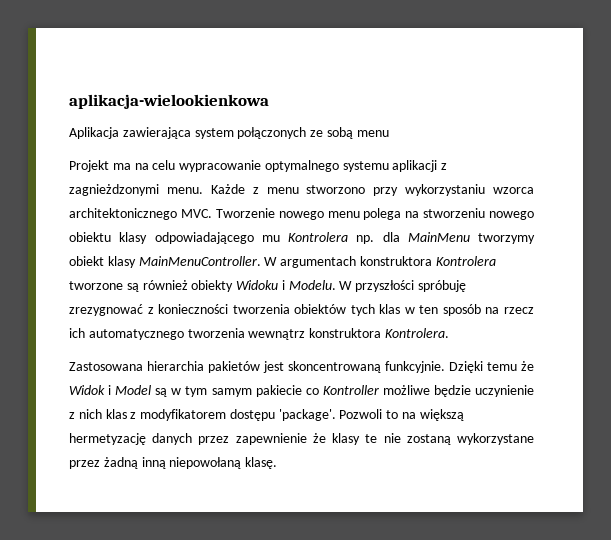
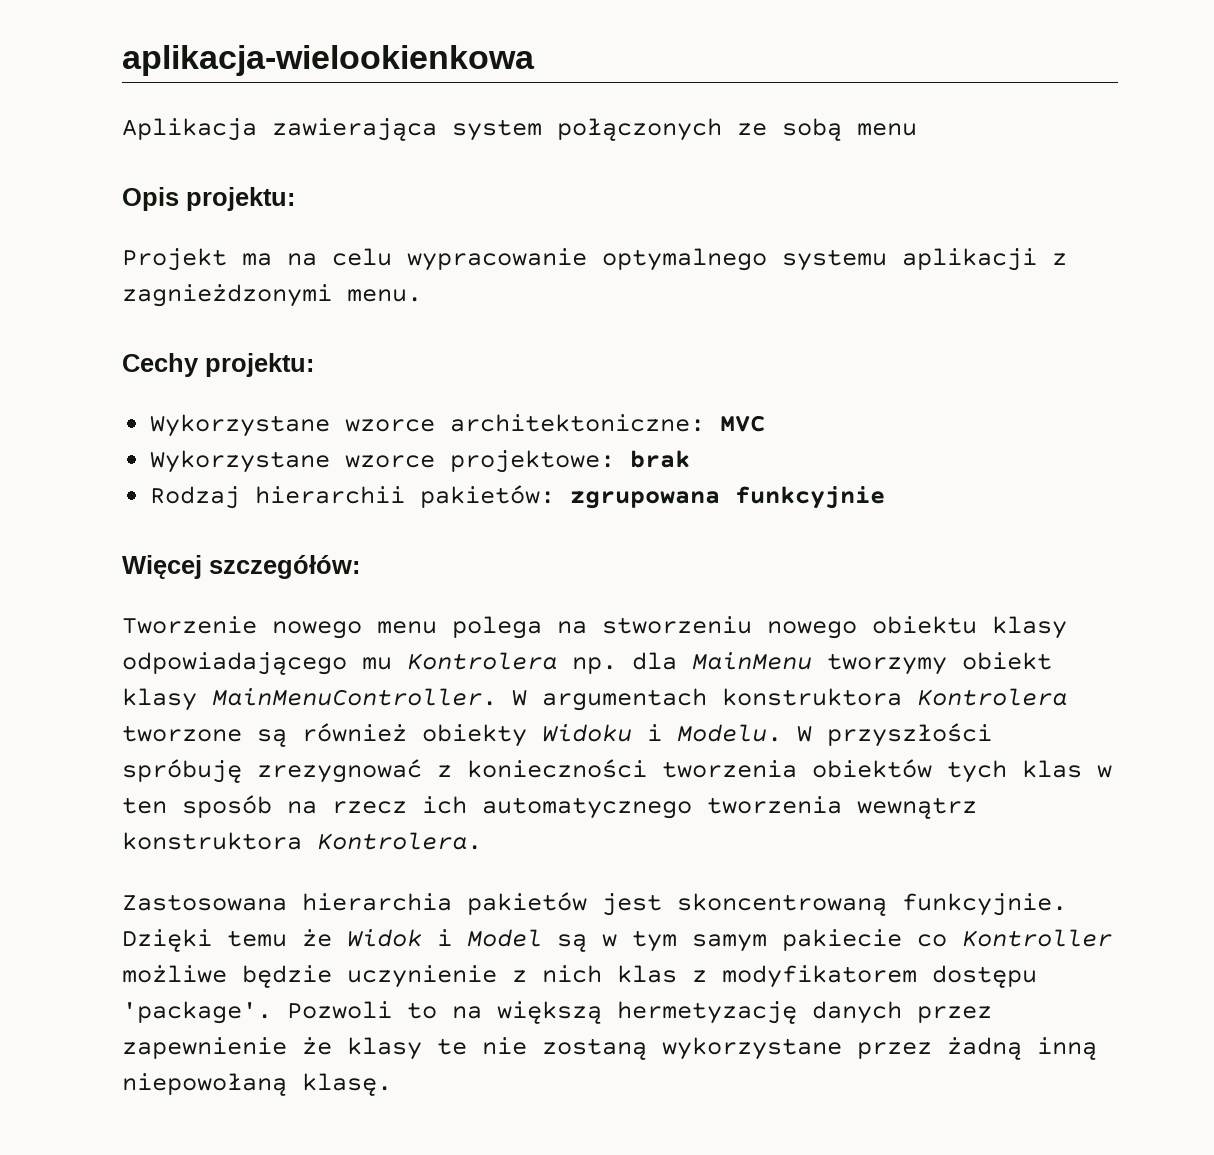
+ Opis projektu:
- Projekt ma na celu wypracowanie optymalnego systemu aplikacji z zagnieżdzonymi menu. Każde z menu stworzono przy wykorzystaniu wzorca architektonicznego MVC. Tworzenie nowego menu polega na stworzeniu nowego obiektu klasy odpowiadającego mu Kontrolera np. dla MainMenu tworzymy obiekt klasy MainMenuController.
+ Projekt ma na celu wypracowanie optymalnego systemu aplikacji z zagnieżdzonymi menu.
+ Cechy projektu:
+ Wykorzystane wzorce architektoniczne: MVC
+ Wykorzystane wzorce projektowe: brak
+ Rodzaj hierarchii pakietów: zgrupowana funkcyjnie
+ Więcej szczegółów:
+ Tworzenie nowego menu polega na stworzeniu nowego obiektu klasy odpowiadającego mu Kontrolera np. dla MainMenu tworzymy obiekt klasy MainMenuController.

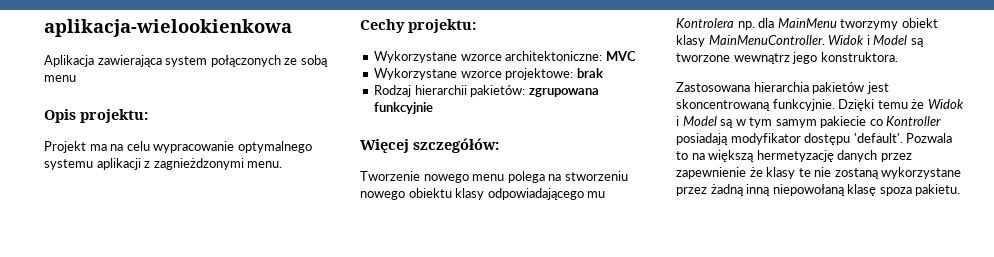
- W argumentach konstruktora Kontrolera tworzone są również obiekty Widoku i Modelu. W przyszłości spróbuję zrezygnować z konieczności tworzenia obiektów tych klas w ten sposób na rzecz ich automatycznego tworzenia wewnątrz konstruktora Kontrolera.
+ Widok i Model są tworzone wewnątrz jego konstruktora.
- Dzięki temu że Widok i Model są w tym samym pakiecie co Kontroller możliwe będzie uczynienie z nich klas z modyfikatorem dostępu 'package'. Pozwoli to na większą hermetyzację danych przez zapewnienie że klasy te nie zostaną wykorzystane przez żadną inną niepowołaną klasę.
+ Dzięki temu że Widok i Model są w tym samym pakiecie co Kontroller posiadają modyfikator dostępu 'default'. Pozwala to na większą hermetyzację danych przez zapewnienie że klasy te nie zostaną wykorzystane przez żadną inną niepowołaną klasę spoza pakietu.

